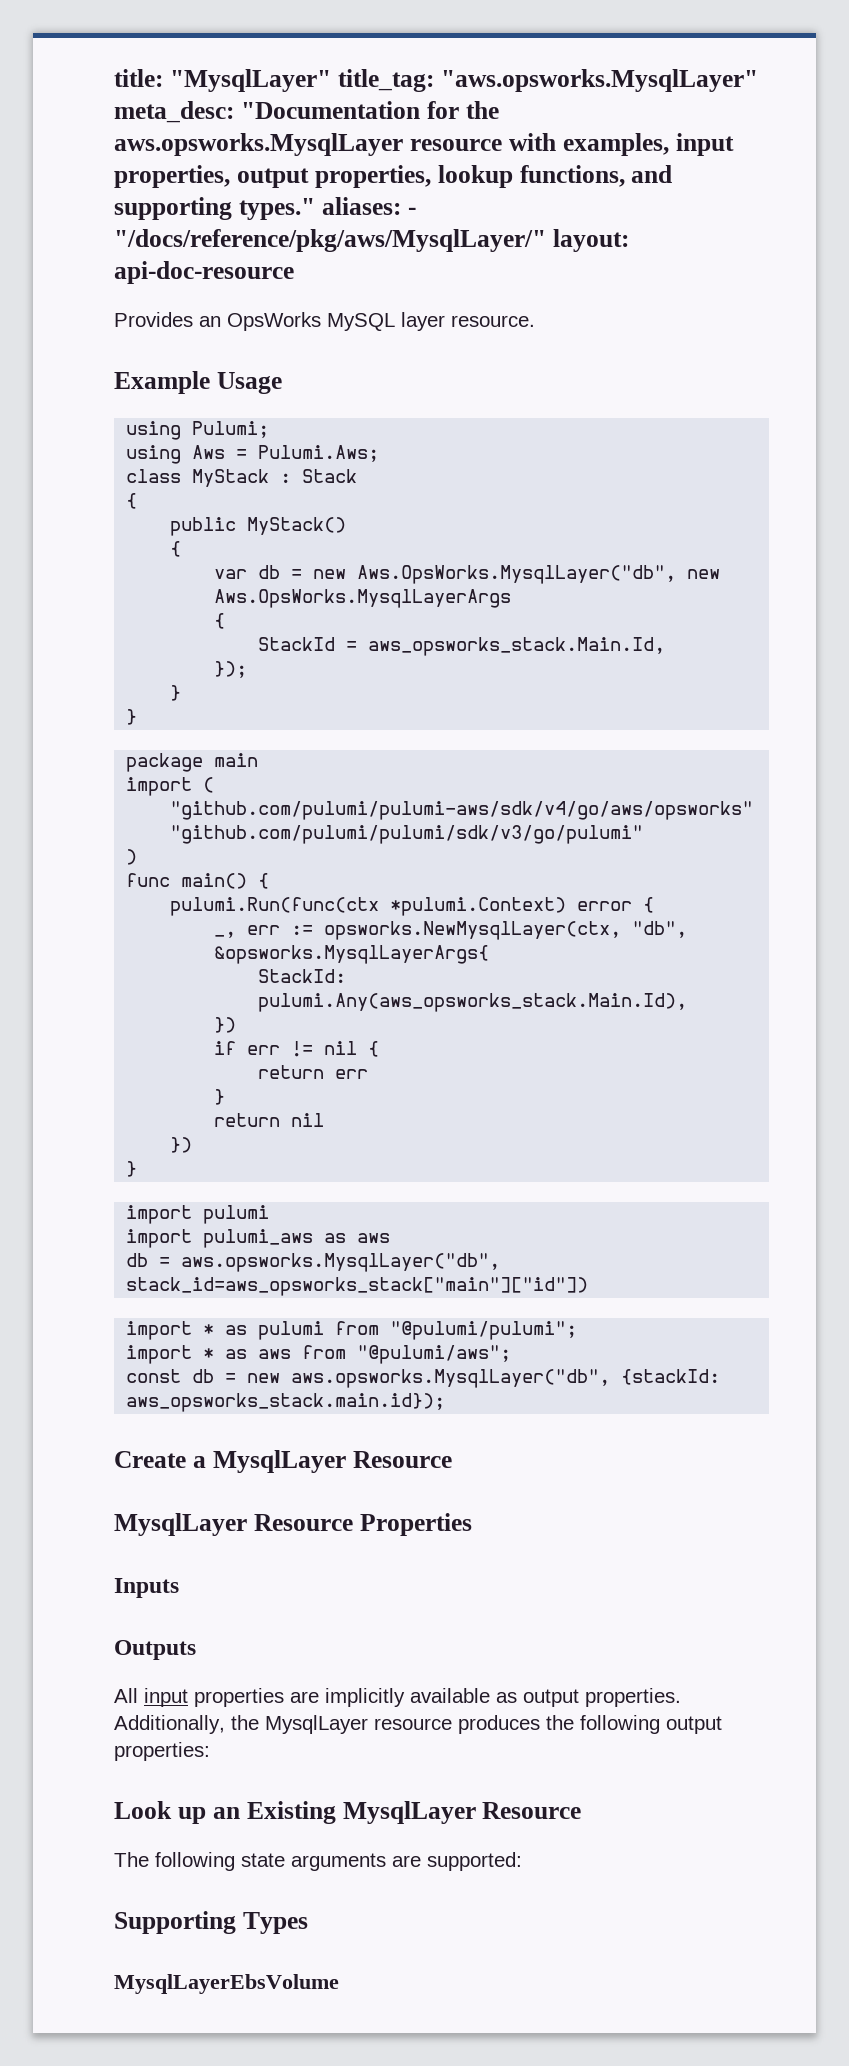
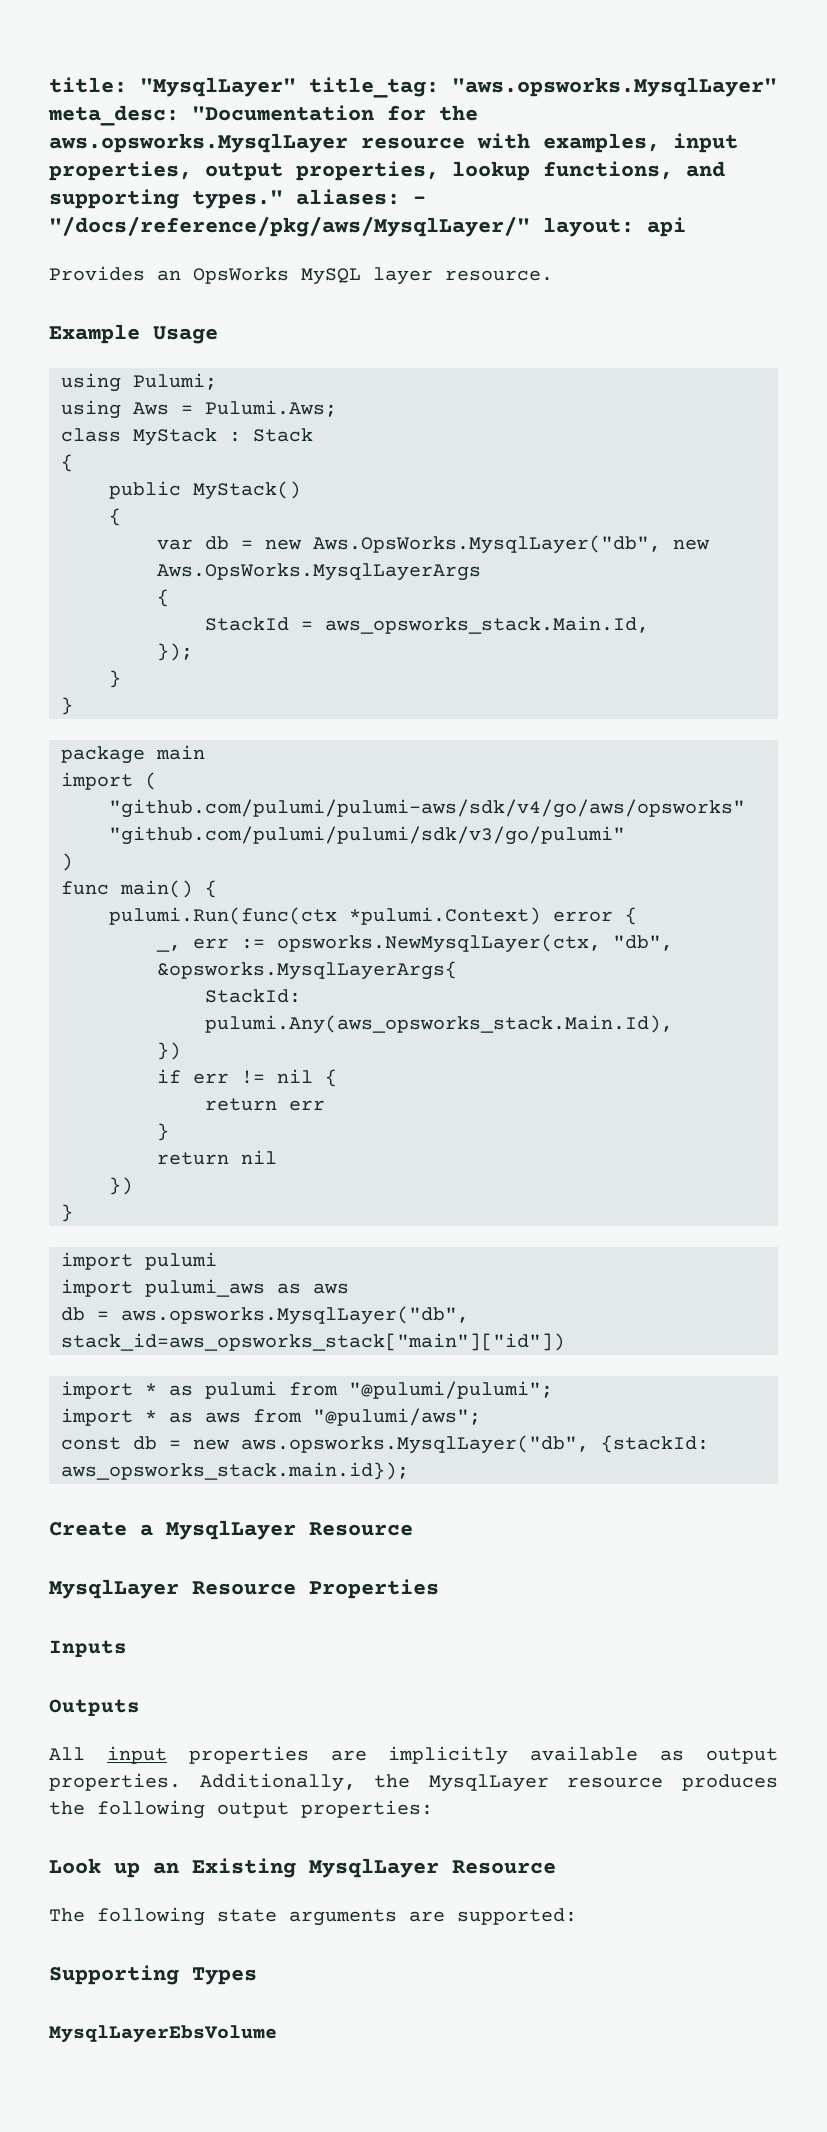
- title: "MysqlLayer" title_tag: "aws.opsworks.MysqlLayer" meta_desc: "Documentation for the aws.opsworks.MysqlLayer resource with examples, input properties, output properties, lookup functions, and supporting types." aliases: - "/docs/reference/pkg/aws/MysqlLayer/" layout: api-doc-resource
+ title: "MysqlLayer" title_tag: "aws.opsworks.MysqlLayer" meta_desc: "Documentation for the aws.opsworks.MysqlLayer resource with examples, input properties, output properties, lookup functions, and supporting types." aliases: - "/docs/reference/pkg/aws/MysqlLayer/" layout: api

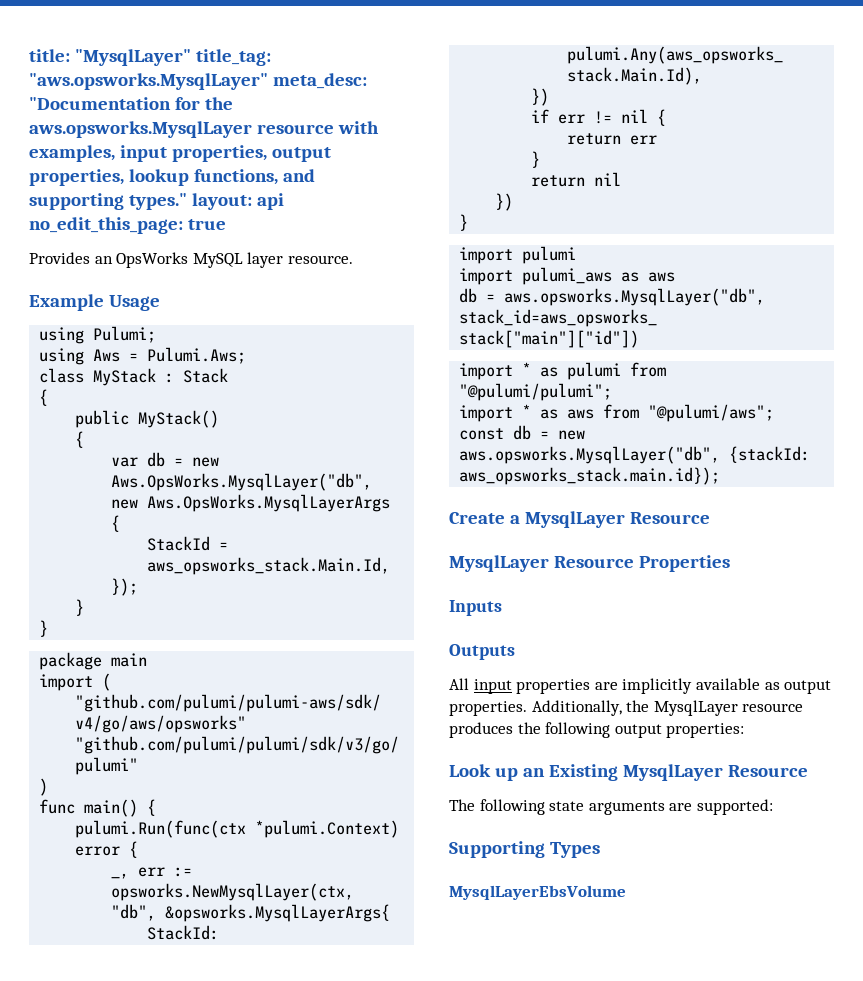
- title: "MysqlLayer" title_tag: "aws.opsworks.MysqlLayer" meta_desc: "Documentation for the aws.opsworks.MysqlLayer resource with examples, input properties, output properties, lookup functions, and supporting types." aliases: - "/docs/reference/pkg/aws/MysqlLayer/" layout: api
+ title: "MysqlLayer" title_tag: "aws.opsworks.MysqlLayer" meta_desc: "Documentation for the aws.opsworks.MysqlLayer resource with examples, input properties, output properties, lookup functions, and supporting types." layout: api no_edit_this_page: true

